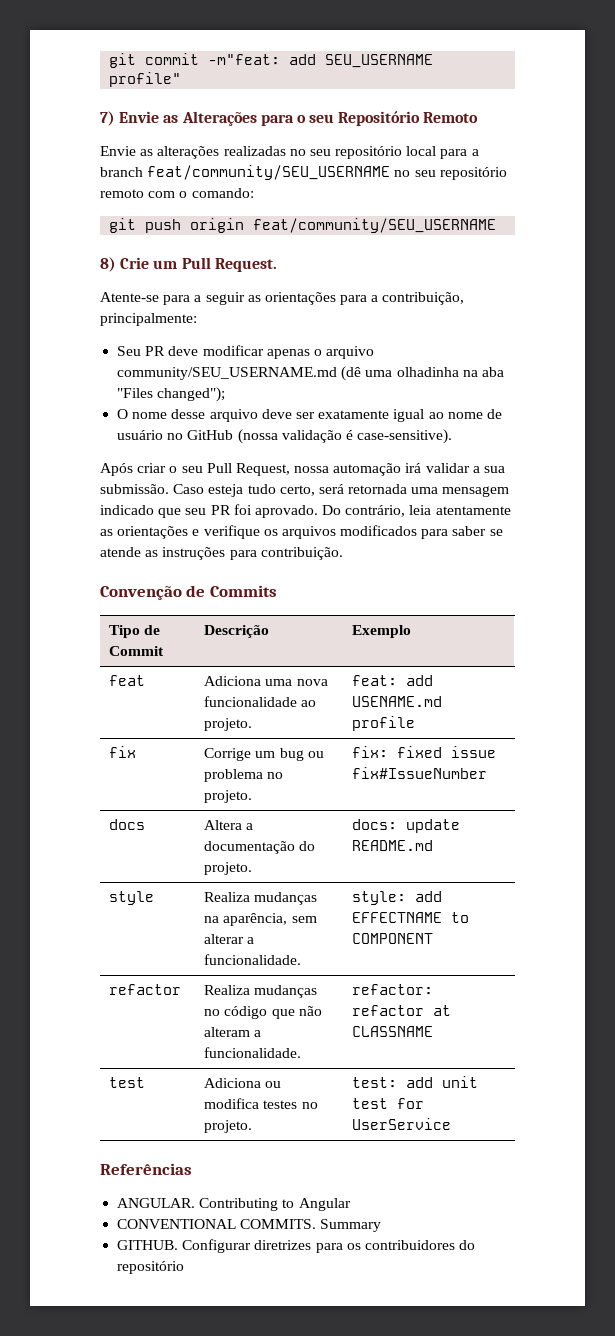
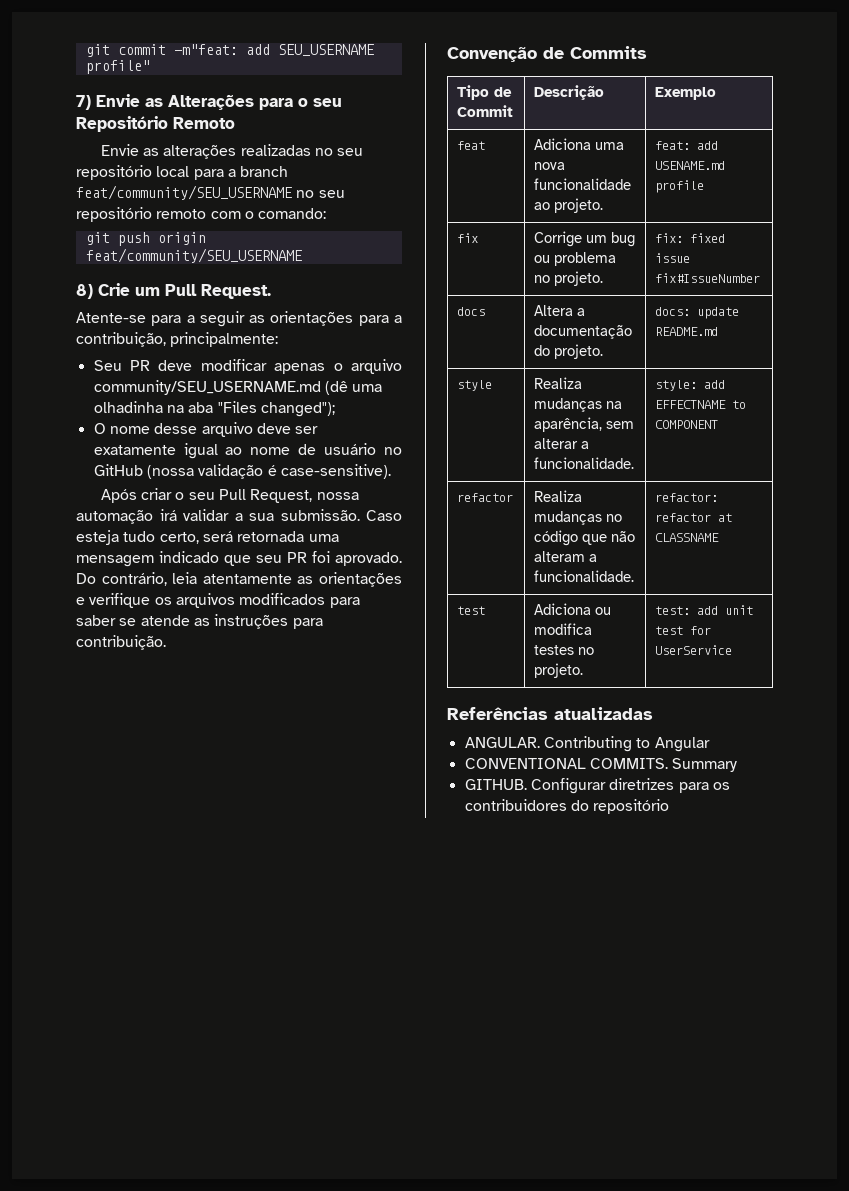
- Referências
+ Referências atualizadas

